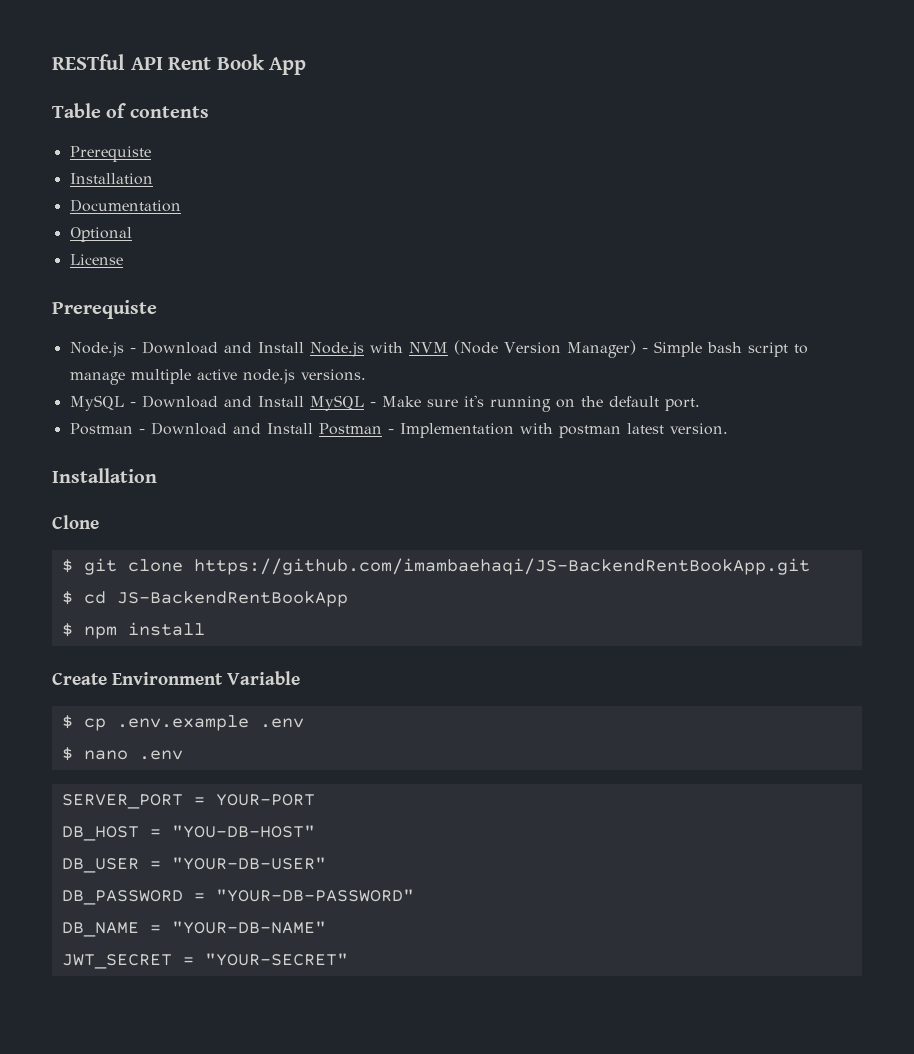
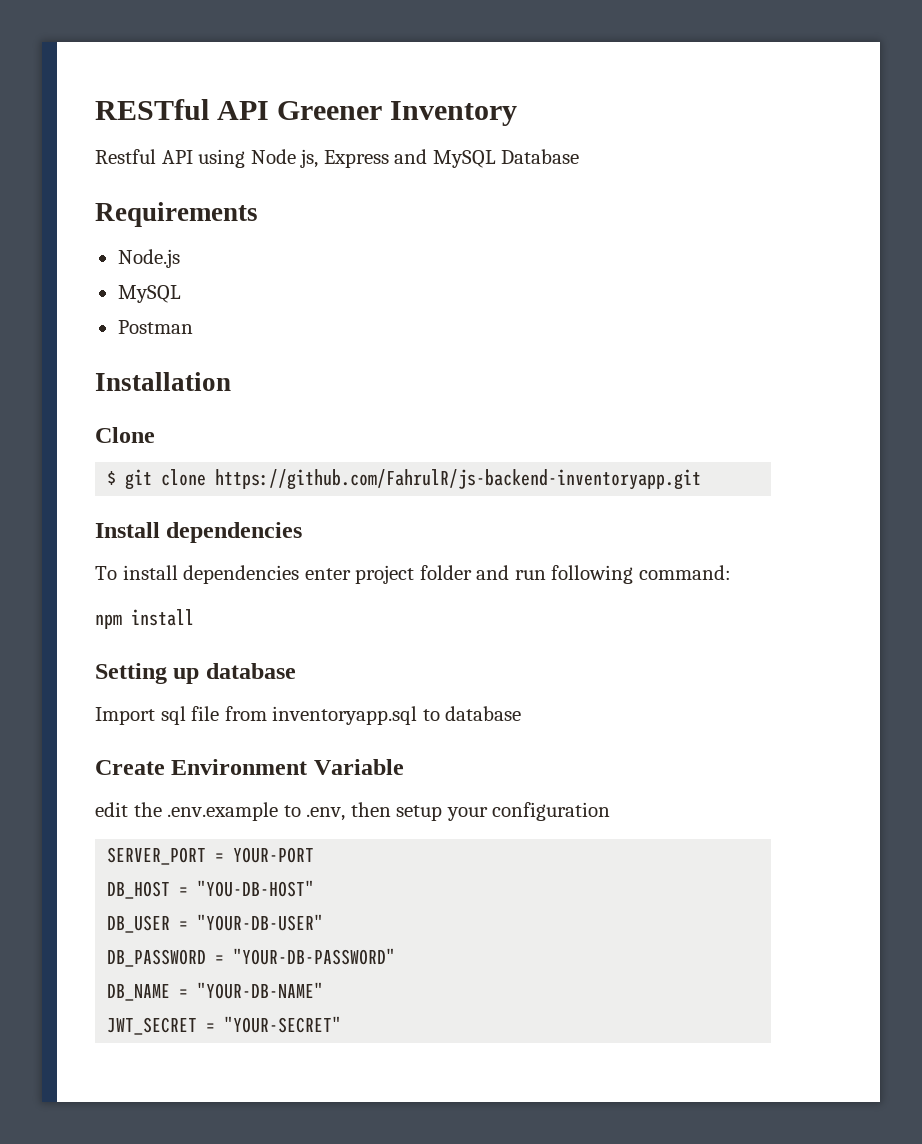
- RESTful API Rent Book App
- Table of contents
- Prerequiste
- Installation
- Documentation
- Optional
- License
- Prerequiste
- Node.js - Download and Install Node.js with NVM (Node Version Manager) - Simple bash script to manage multiple active node.js versions.
- MySQL - Download and Install MySQL - Make sure it's running on the default port.
- Postman - Download and Install Postman - Implementation with postman latest version.
+ RESTful API Greener Inventory
+ Restful API using Node js, Express and MySQL Database
+ Requirements
+ Node.js
+ MySQL
+ Postman
- $ git clone https://github.com/imambaehaqi/JS-BackendRentBookApp.git
- $ cd JS-BackendRentBookApp
- $ npm install
+ $ git clone https://github.com/FahrulR/js-backend-inventoryapp.git
+ Install dependencies
+ To install dependencies enter project folder and run following command:
+ npm install
+ Setting up database
+ Import sql file from inventoryapp.sql to database
  Create Environment Variable
- $ cp .env.example .env
- $ nano .env
+ edit the .env.example to .env, then setup your configuration

